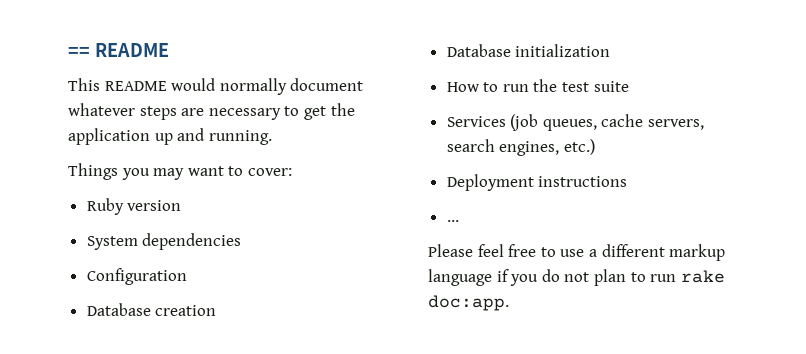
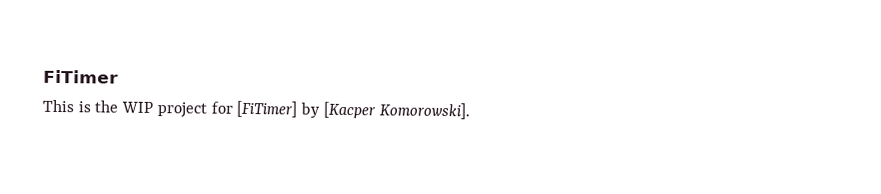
- == README
+ FiTimer
- This README would normally document whatever steps are necessary to get the application up and running.
- Things you may want to cover:
- Ruby version
- System dependencies
- Configuration
- Database creation
- Database initialization
- How to run the test suite
- Services (job queues, cache servers, search engines, etc.)
- Deployment instructions
- ...
- Please feel free to use a different markup language if you do not plan to run rake doc:app.
+ This is the WIP project for [FiTimer] by [Kacper Komorowski].

